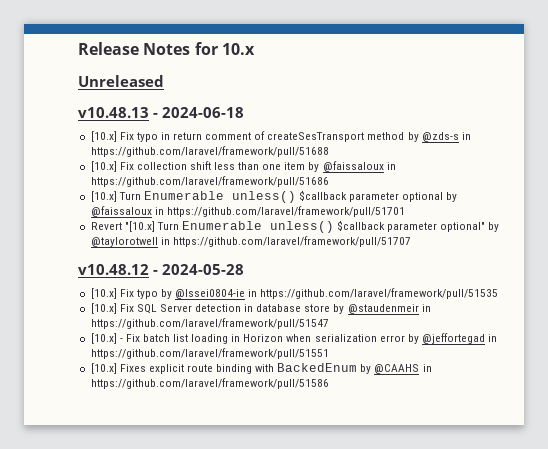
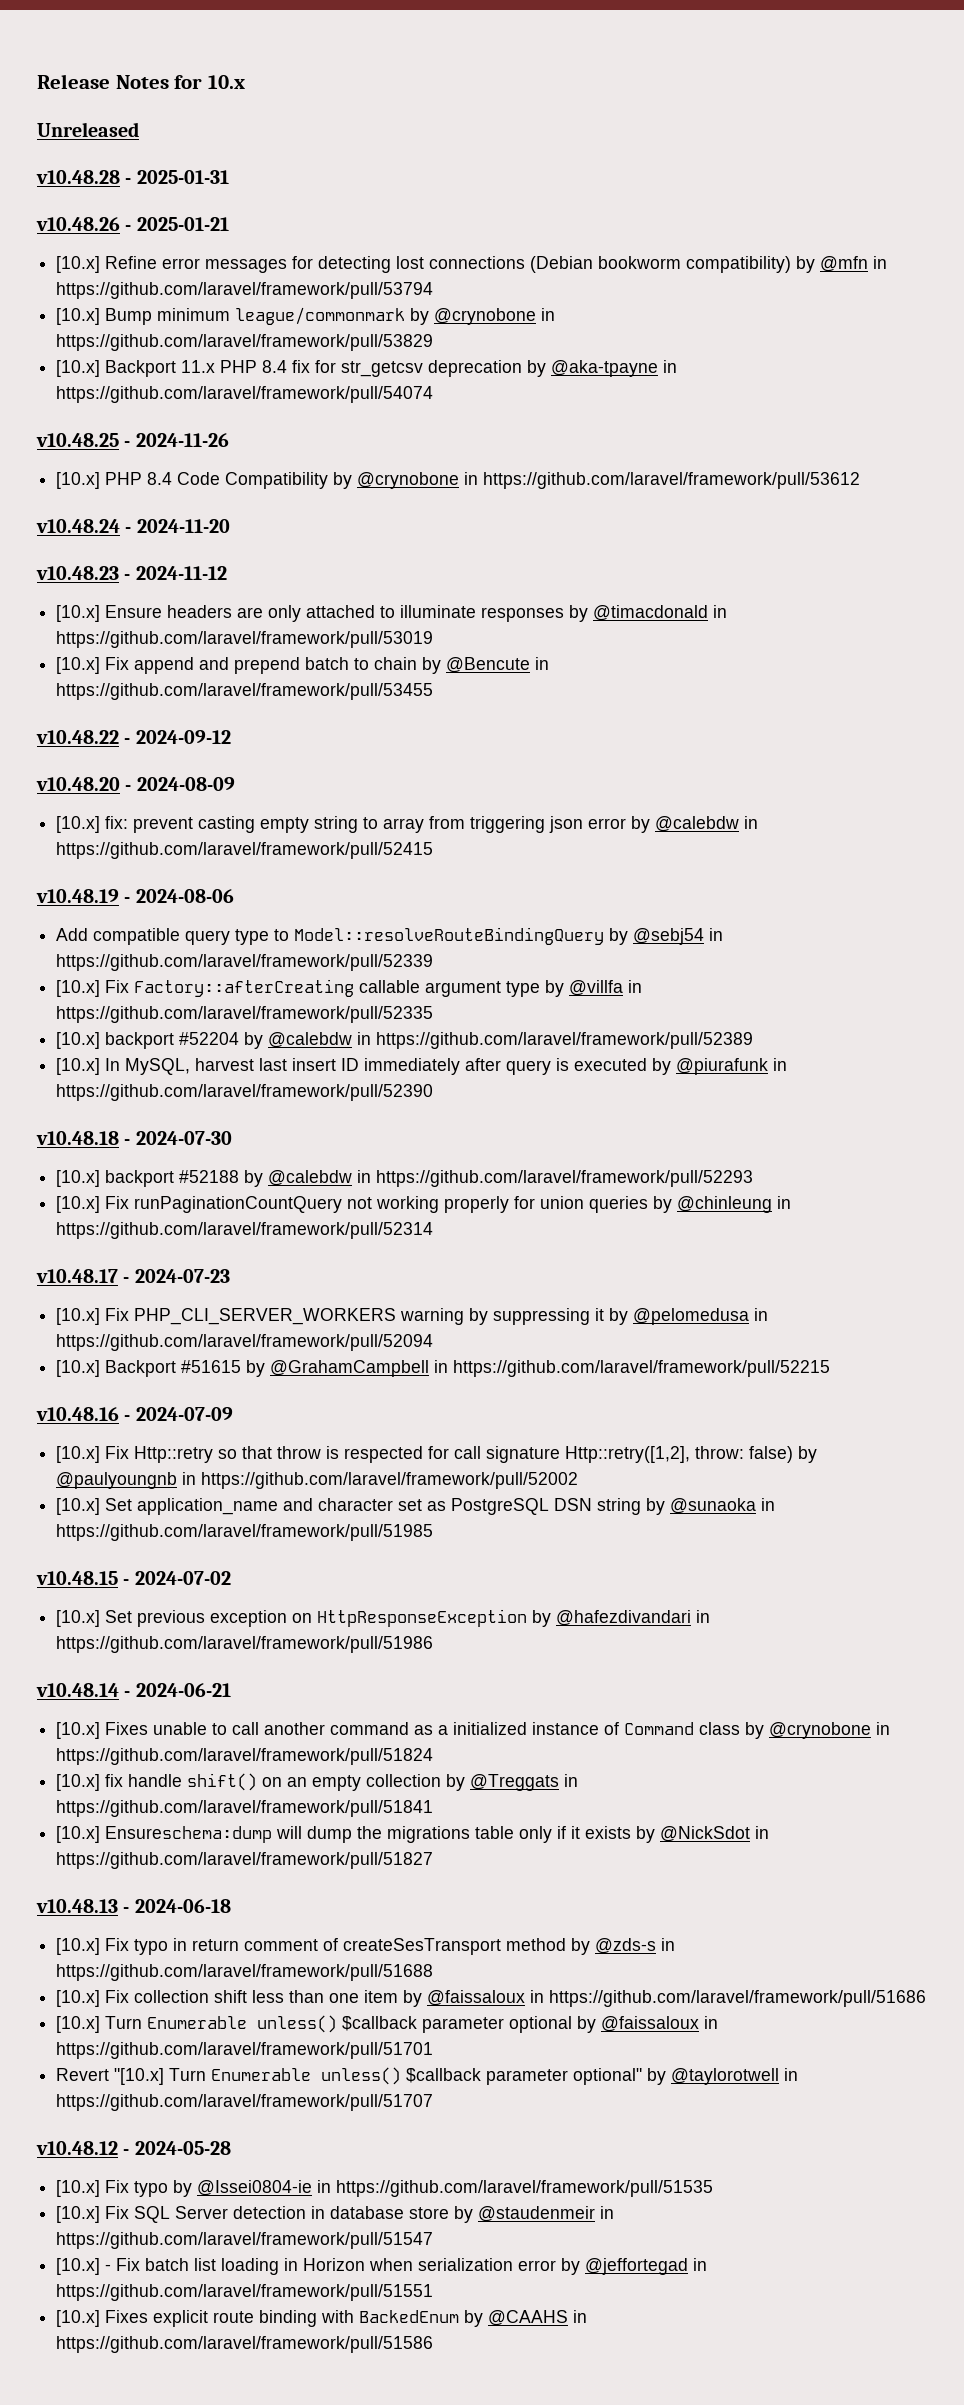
+ v10.48.28 - 2025-01-31
+ v10.48.26 - 2025-01-21
+ [10.x] Refine error messages for detecting lost connections (Debian bookworm compatibility) by @mfn in https://github.com/laravel/framework/pull/53794
+ [10.x] Bump minimum league/commonmark by @crynobone in https://github.com/laravel/framework/pull/53829
+ [10.x] Backport 11.x PHP 8.4 fix for str_getcsv deprecation by @aka-tpayne in https://github.com/laravel/framework/pull/54074
+ v10.48.25 - 2024-11-26
+ [10.x] PHP 8.4 Code Compatibility by @crynobone in https://github.com/laravel/framework/pull/53612
+ v10.48.24 - 2024-11-20
+ v10.48.23 - 2024-11-12
+ [10.x] Ensure headers are only attached to illuminate responses by @timacdonald in https://github.com/laravel/framework/pull/53019
+ [10.x] Fix append and prepend batch to chain by @Bencute in https://github.com/laravel/framework/pull/53455
+ v10.48.22 - 2024-09-12
+ v10.48.20 - 2024-08-09
+ [10.x] fix: prevent casting empty string to array from triggering json error by @calebdw in https://github.com/laravel/framework/pull/52415
+ v10.48.19 - 2024-08-06
+ Add compatible query type to Model::resolveRouteBindingQuery by @sebj54 in https://github.com/laravel/framework/pull/52339
+ [10.x] Fix Factory::afterCreating callable argument type by @villfa in https://github.com/laravel/framework/pull/52335
+ [10.x] backport #52204 by @calebdw in https://github.com/laravel/framework/pull/52389
+ [10.x] In MySQL, harvest last insert ID immediately after query is executed by @piurafunk in https://github.com/laravel/framework/pull/52390
+ v10.48.18 - 2024-07-30
+ [10.x] backport #52188 by @calebdw in https://github.com/laravel/framework/pull/52293
+ [10.x] Fix runPaginationCountQuery not working properly for union queries by @chinleung in https://github.com/laravel/framework/pull/52314
+ v10.48.17 - 2024-07-23
+ [10.x] Fix PHP_CLI_SERVER_WORKERS warning by suppressing it by @pelomedusa in https://github.com/laravel/framework/pull/52094
+ [10.x] Backport #51615 by @GrahamCampbell in https://github.com/laravel/framework/pull/52215
+ v10.48.16 - 2024-07-09
+ [10.x] Fix Http::retry so that throw is respected for call signature Http::retry([1,2], throw: false) by @paulyoungnb in https://github.com/laravel/framework/pull/52002
+ [10.x] Set application_name and character set as PostgreSQL DSN string by @sunaoka in https://github.com/laravel/framework/pull/51985
+ v10.48.15 - 2024-07-02
+ [10.x] Set previous exception on HttpResponseException by @hafezdivandari in https://github.com/laravel/framework/pull/51986
+ v10.48.14 - 2024-06-21
+ [10.x] Fixes unable to call another command as a initialized instance of Command class by @crynobone in https://github.com/laravel/framework/pull/51824
+ [10.x] fix handle shift() on an empty collection by @Treggats in https://github.com/laravel/framework/pull/51841
+ [10.x] Ensureschema:dump will dump the migrations table only if it exists by @NickSdot in https://github.com/laravel/framework/pull/51827

